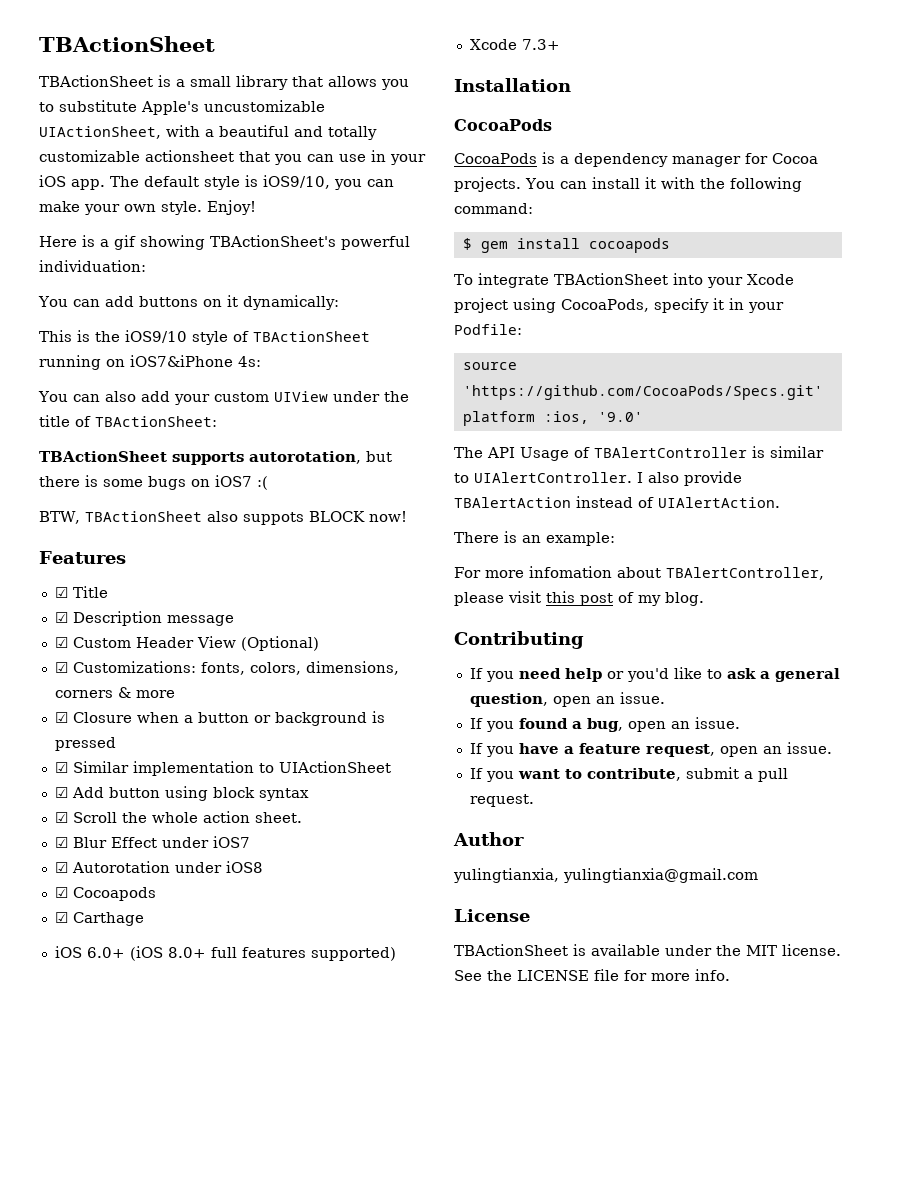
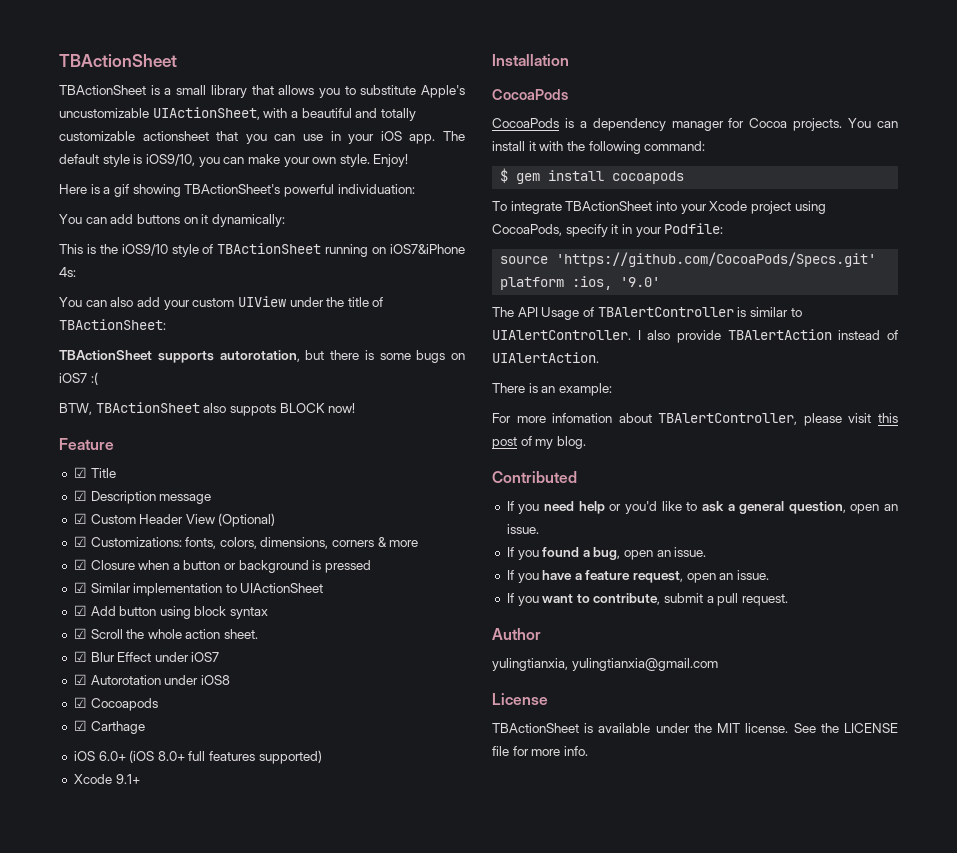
- Features
+ Feature
- Xcode 7.3+
+ Xcode 9.1+
- Contributing
+ Contributed

